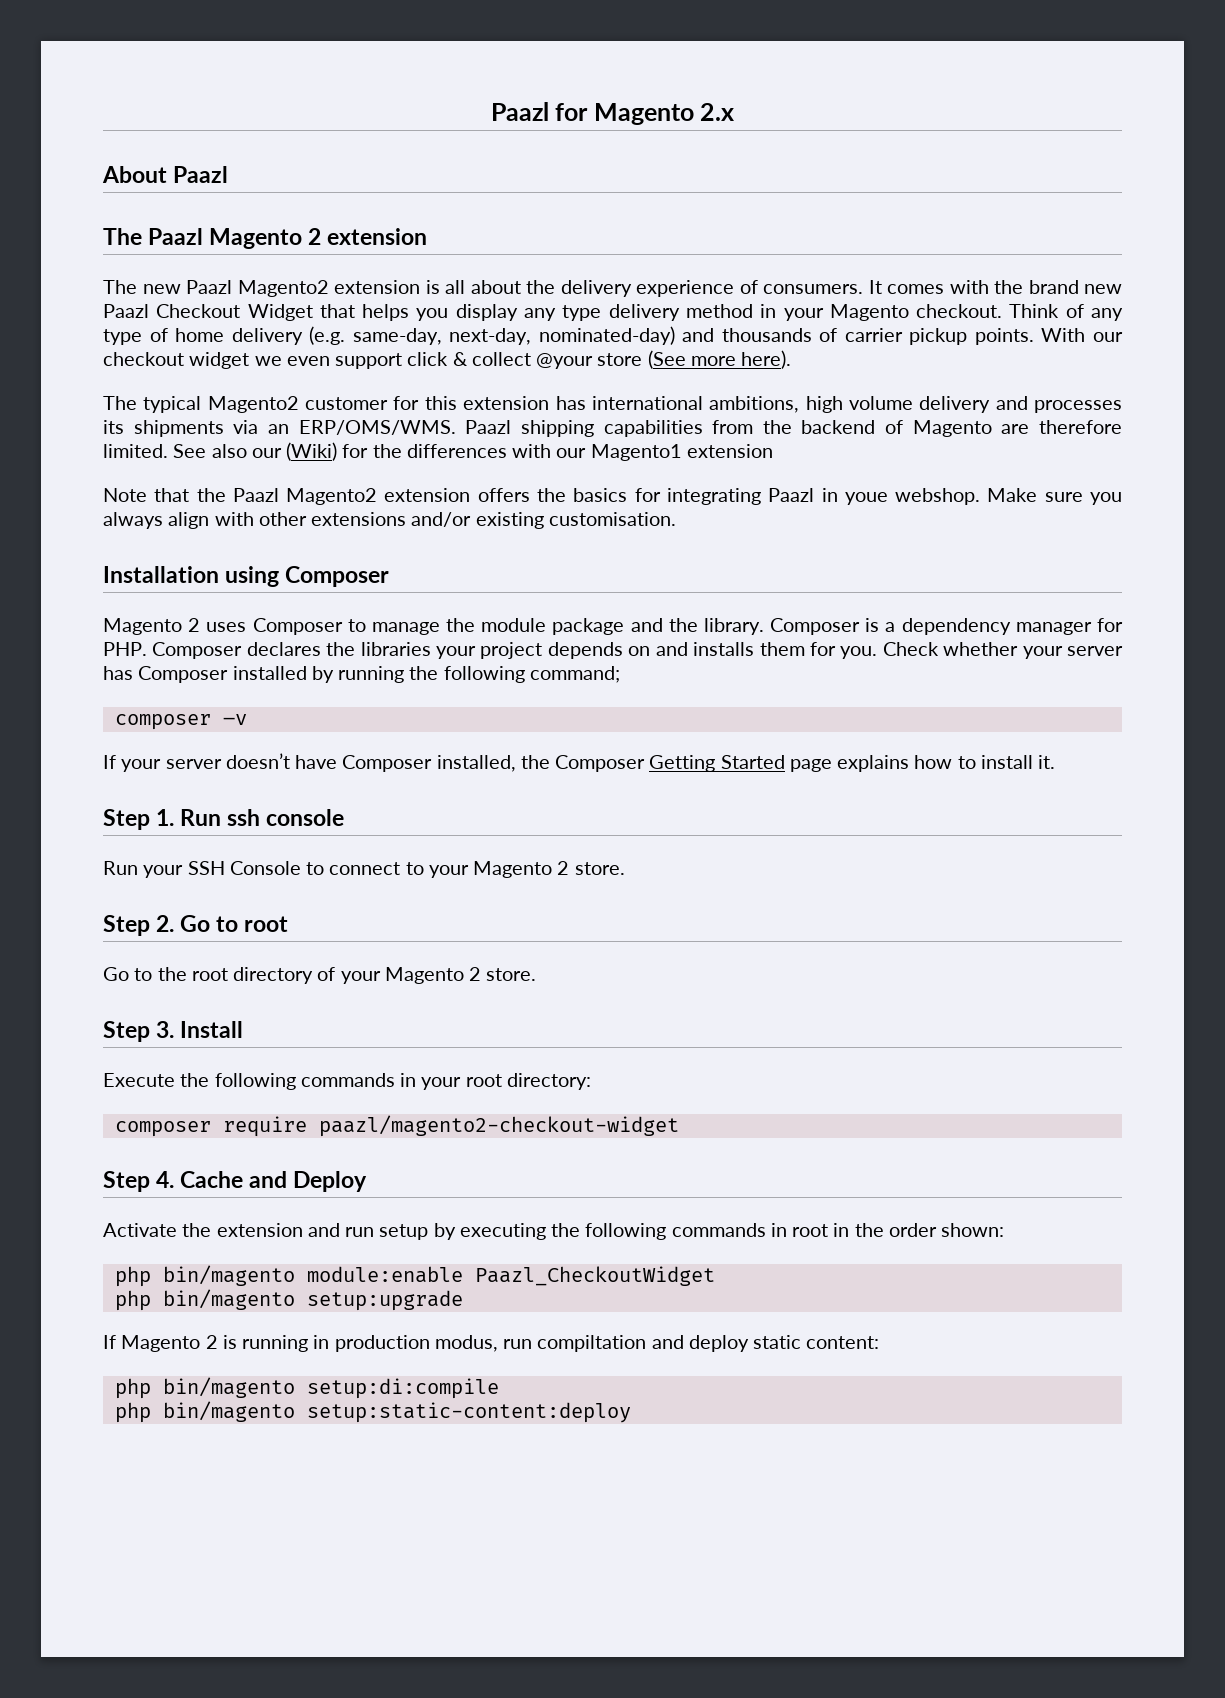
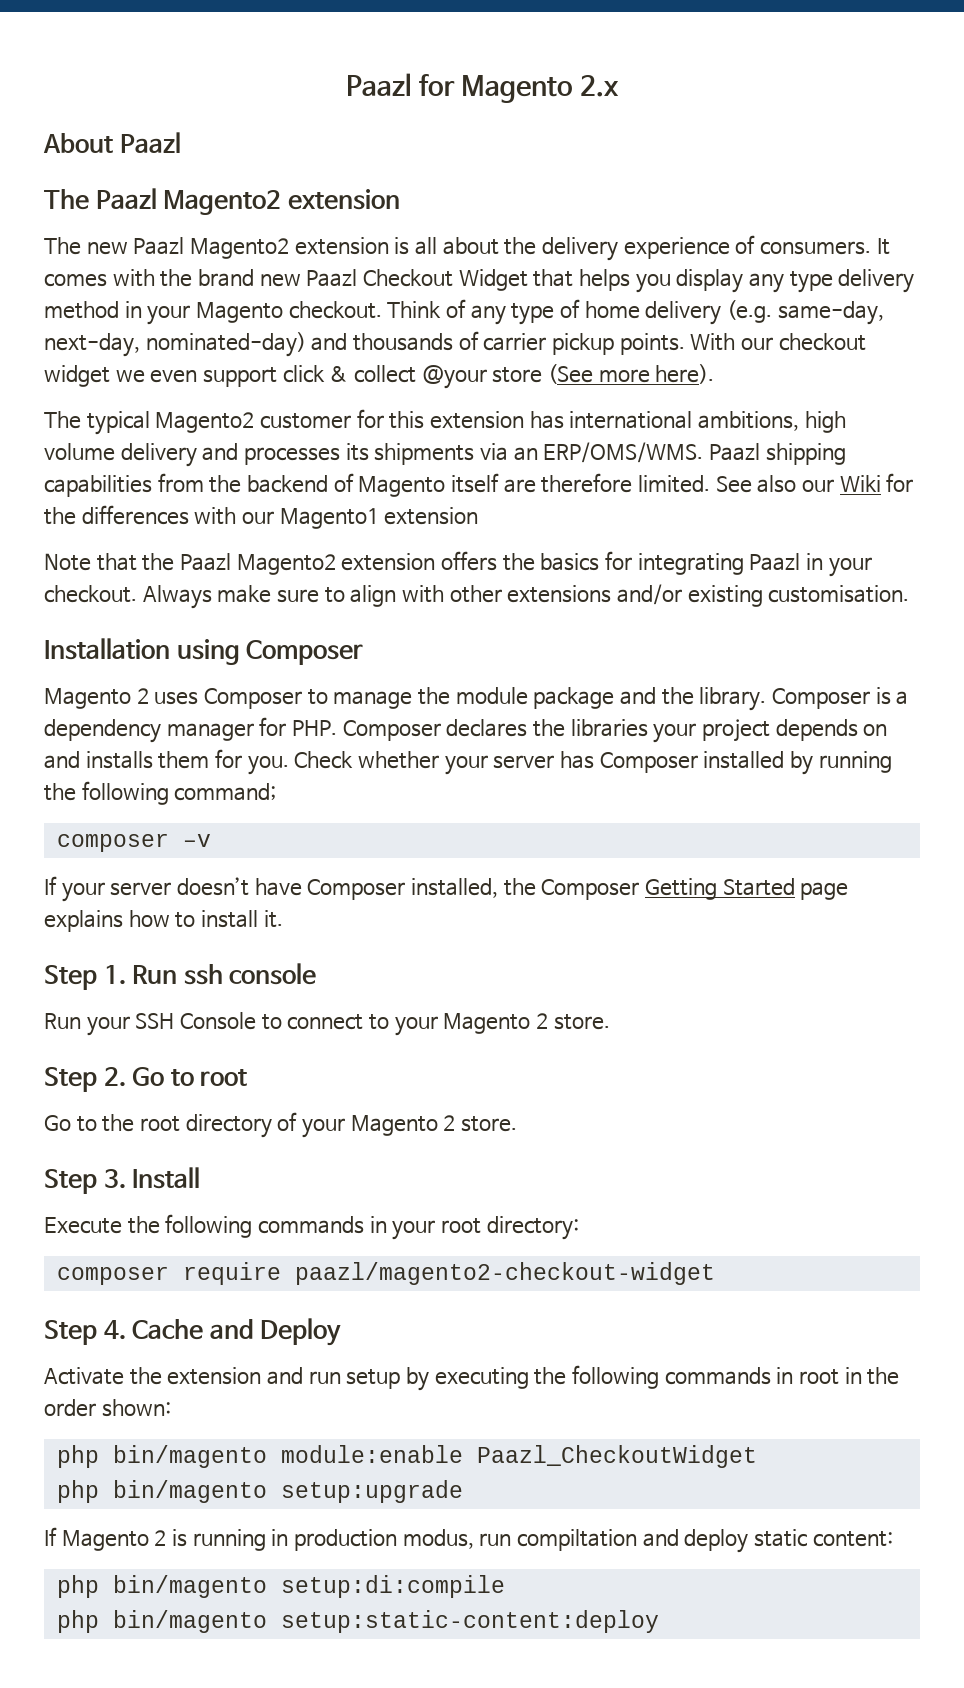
- The Paazl Magento 2 extension
+ The Paazl Magento2 extension
- Paazl shipping capabilities from the backend of Magento are therefore limited.
+ Paazl shipping capabilities from the backend of Magento itself are therefore limited.
- See also our (Wiki) for the differences with our Magento1 extension
+ See also our Wiki for the differences with our Magento1 extension
- Note that the Paazl Magento2 extension offers the basics for integrating Paazl in youe webshop. Make sure you always align with other extensions and/or existing customisation.
+ Note that the Paazl Magento2 extension offers the basics for integrating Paazl in your checkout. Always make sure to align with other extensions and/or existing customisation.

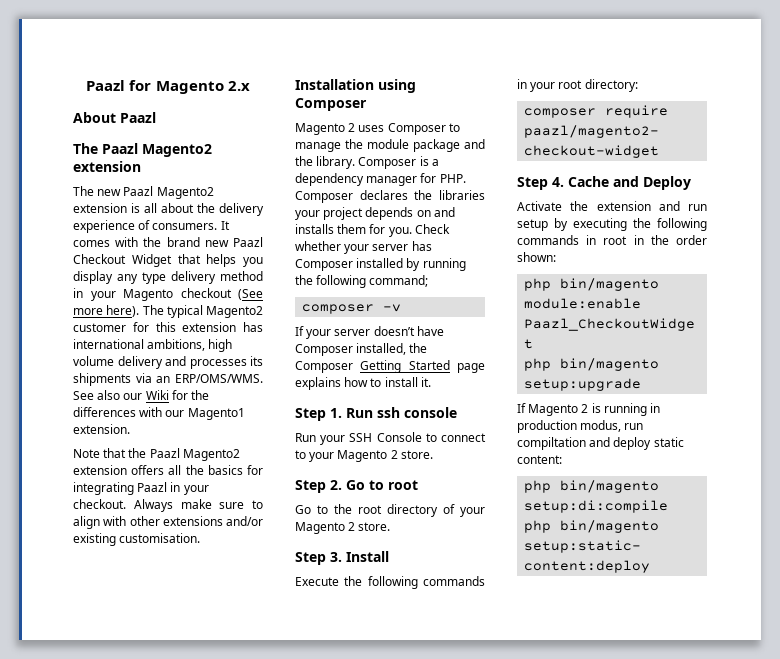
- It comes with the brand new Paazl Checkout Widget that helps you display any type delivery method in your Magento checkout. Think of any type of home delivery (e.g. same-day, next-day, nominated-day) and thousands of carrier pickup points. With our checkout widget we even support click & collect @your store (See more here).
- The typical Magento2 customer for this extension has international ambitions, high volume delivery and processes its shipments via an ERP/OMS/WMS.
+ It comes with the brand new Paazl Checkout Widget that helps you display any type delivery method in your Magento checkout (See more here). The typical Magento2 customer for this extension has international ambitions, high volume delivery and processes its shipments via an ERP/OMS/WMS.
- Paazl shipping capabilities from the backend of Magento itself are therefore limited.
- See also our Wiki for the differences with our Magento1 extension
+ See also our Wiki for the differences with our Magento1 extension.
- Note that the Paazl Magento2 extension offers the basics for integrating Paazl in your checkout.
+ Note that the Paazl Magento2 extension offers all the basics for integrating Paazl in your checkout.

